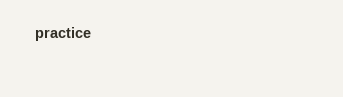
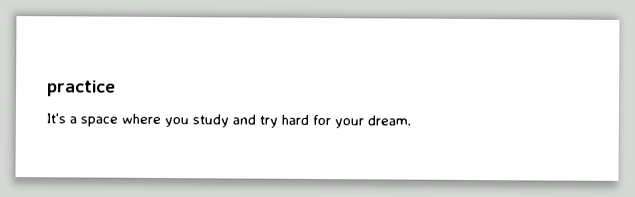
+ It's a space where you study and try hard for your dream.

